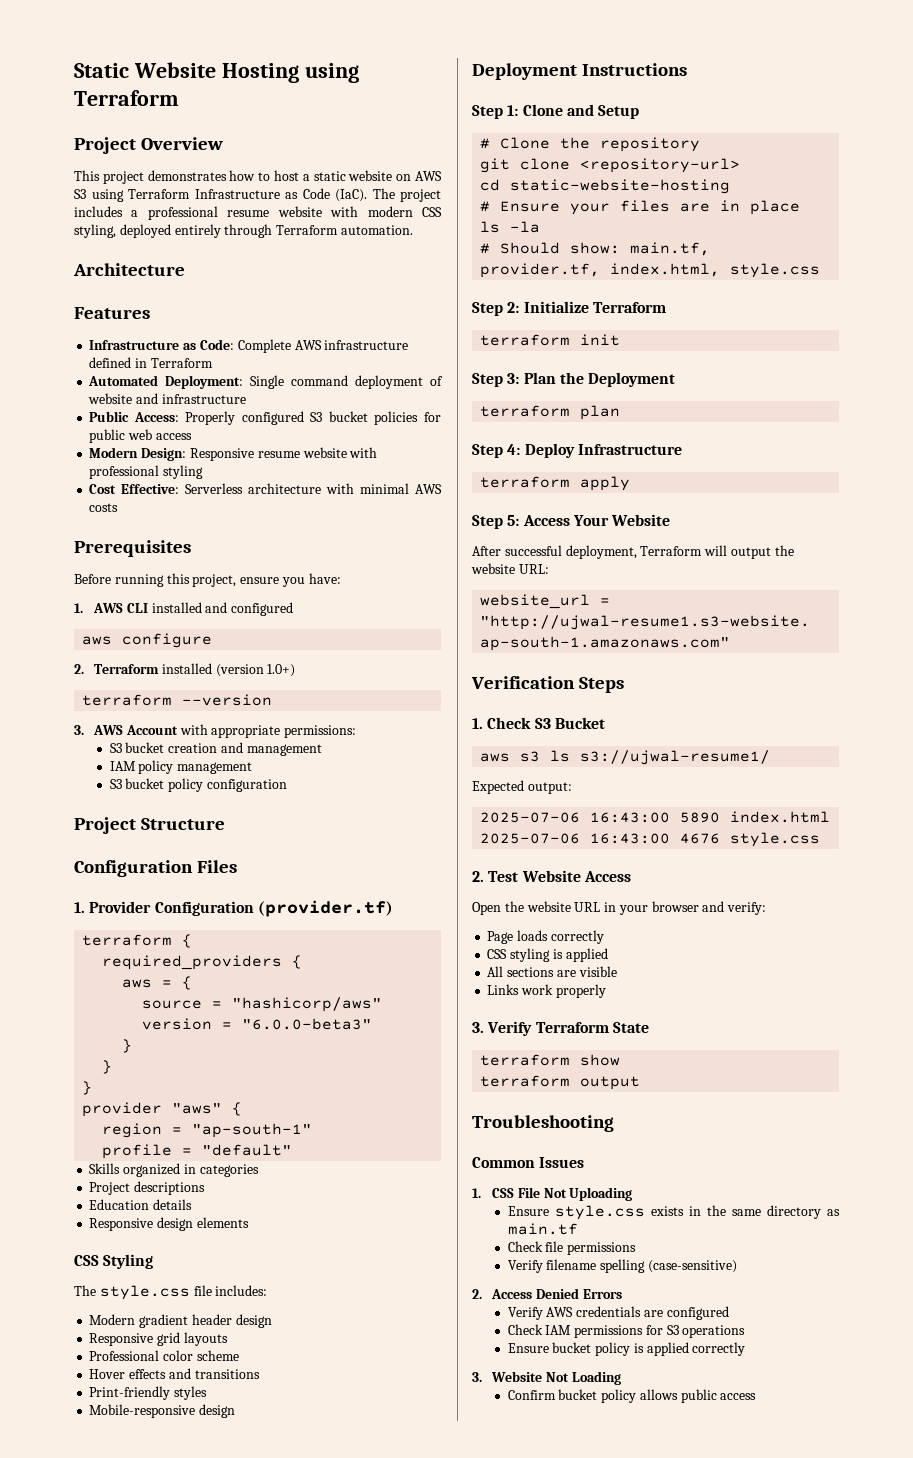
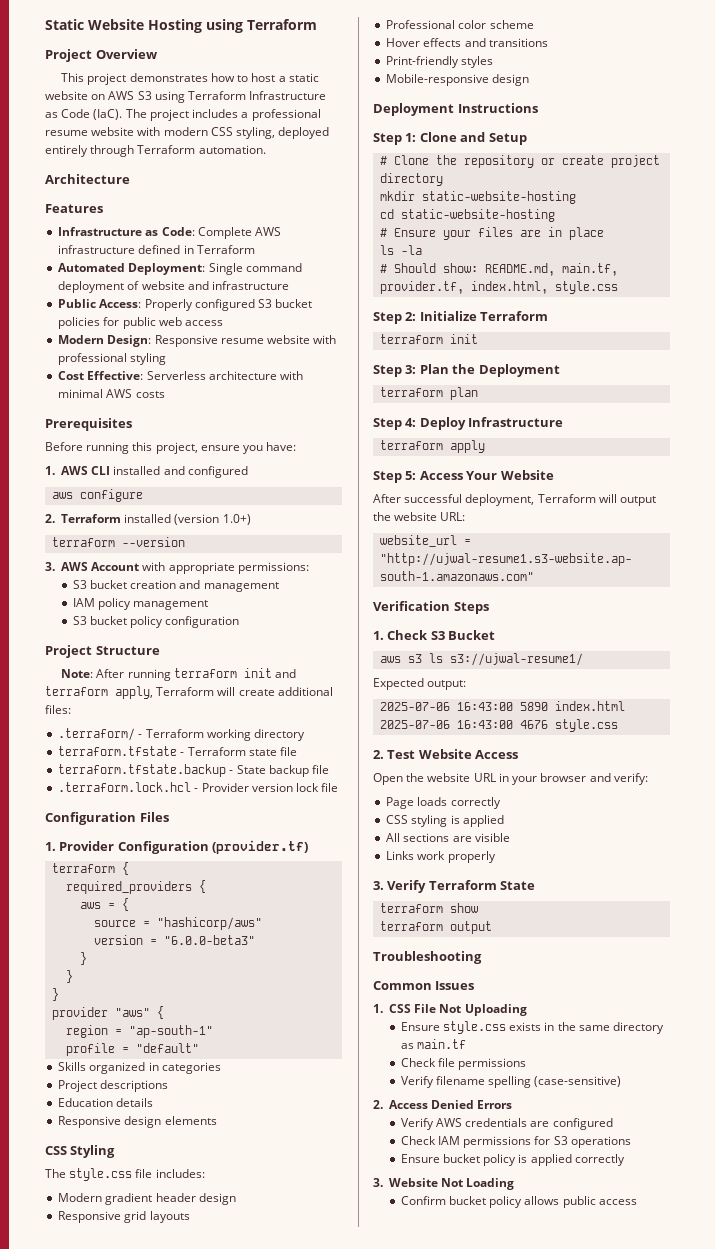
+ Note: After running terraform init and terraform apply, Terraform will create additional files:
+ .terraform/ - Terraform working directory
+ terraform.tfstate - Terraform state file
+ terraform.tfstate.backup - State backup file
+ .terraform.lock.hcl - Provider version lock file
- # Clone the repository
- git clone <repository-url>
+ # Clone the repository or create project directory
+ mkdir static-website-hosting
- # Should show: main.tf, provider.tf, index.html, style.css
+ # Should show: README.md, main.tf, provider.tf, index.html, style.css

